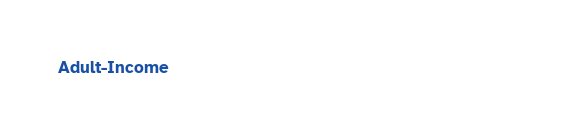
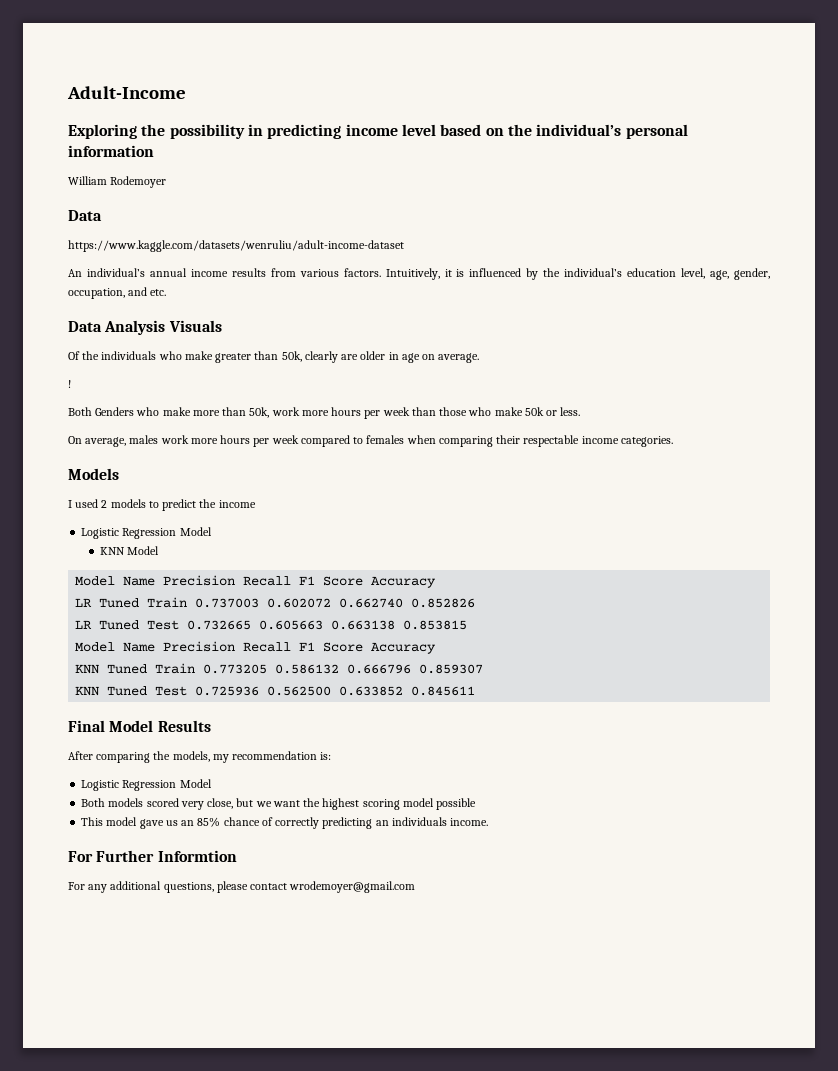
+ Exploring the possibility in predicting income level based on the individual’s personal information
+ William Rodemoyer
+ Data
+ https://www.kaggle.com/datasets/wenruliu/adult-income-dataset
+ An individual’s annual income results from various factors. Intuitively, it is influenced by the individual’s education level, age, gender, occupation, and etc.
+ Data Analysis Visuals
+ Of the individuals who make greater than 50k, clearly are older in age on average.
+ !
+ Both Genders who make more than 50k, work more hours per week than those who make 50k or less.
+ On average, males work more hours per week compared to females when comparing their respectable income categories.
+ Models
+ I used 2 models to predict the income
+ Logistic Regression Model
+ KNN Model
+ Model Name Precision Recall F1 Score Accuracy
+ LR Tuned Train 0.737003 0.602072 0.662740 0.852826
+ LR Tuned Test 0.732665 0.605663 0.663138 0.853815
+ Model Name Precision Recall F1 Score Accuracy
+ KNN Tuned Train 0.773205 0.586132 0.666796 0.859307
+ KNN Tuned Test 0.725936 0.562500 0.633852 0.845611
+ Final Model Results
+ After comparing the models, my recommendation is:
+ Logistic Regression Model
+ Both models scored very close, but we want the highest scoring model possible
+ This model gave us an 85% chance of correctly predicting an individuals income.
+ For Further Informtion
+ For any additional questions, please contact wrodemoyer@gmail.com

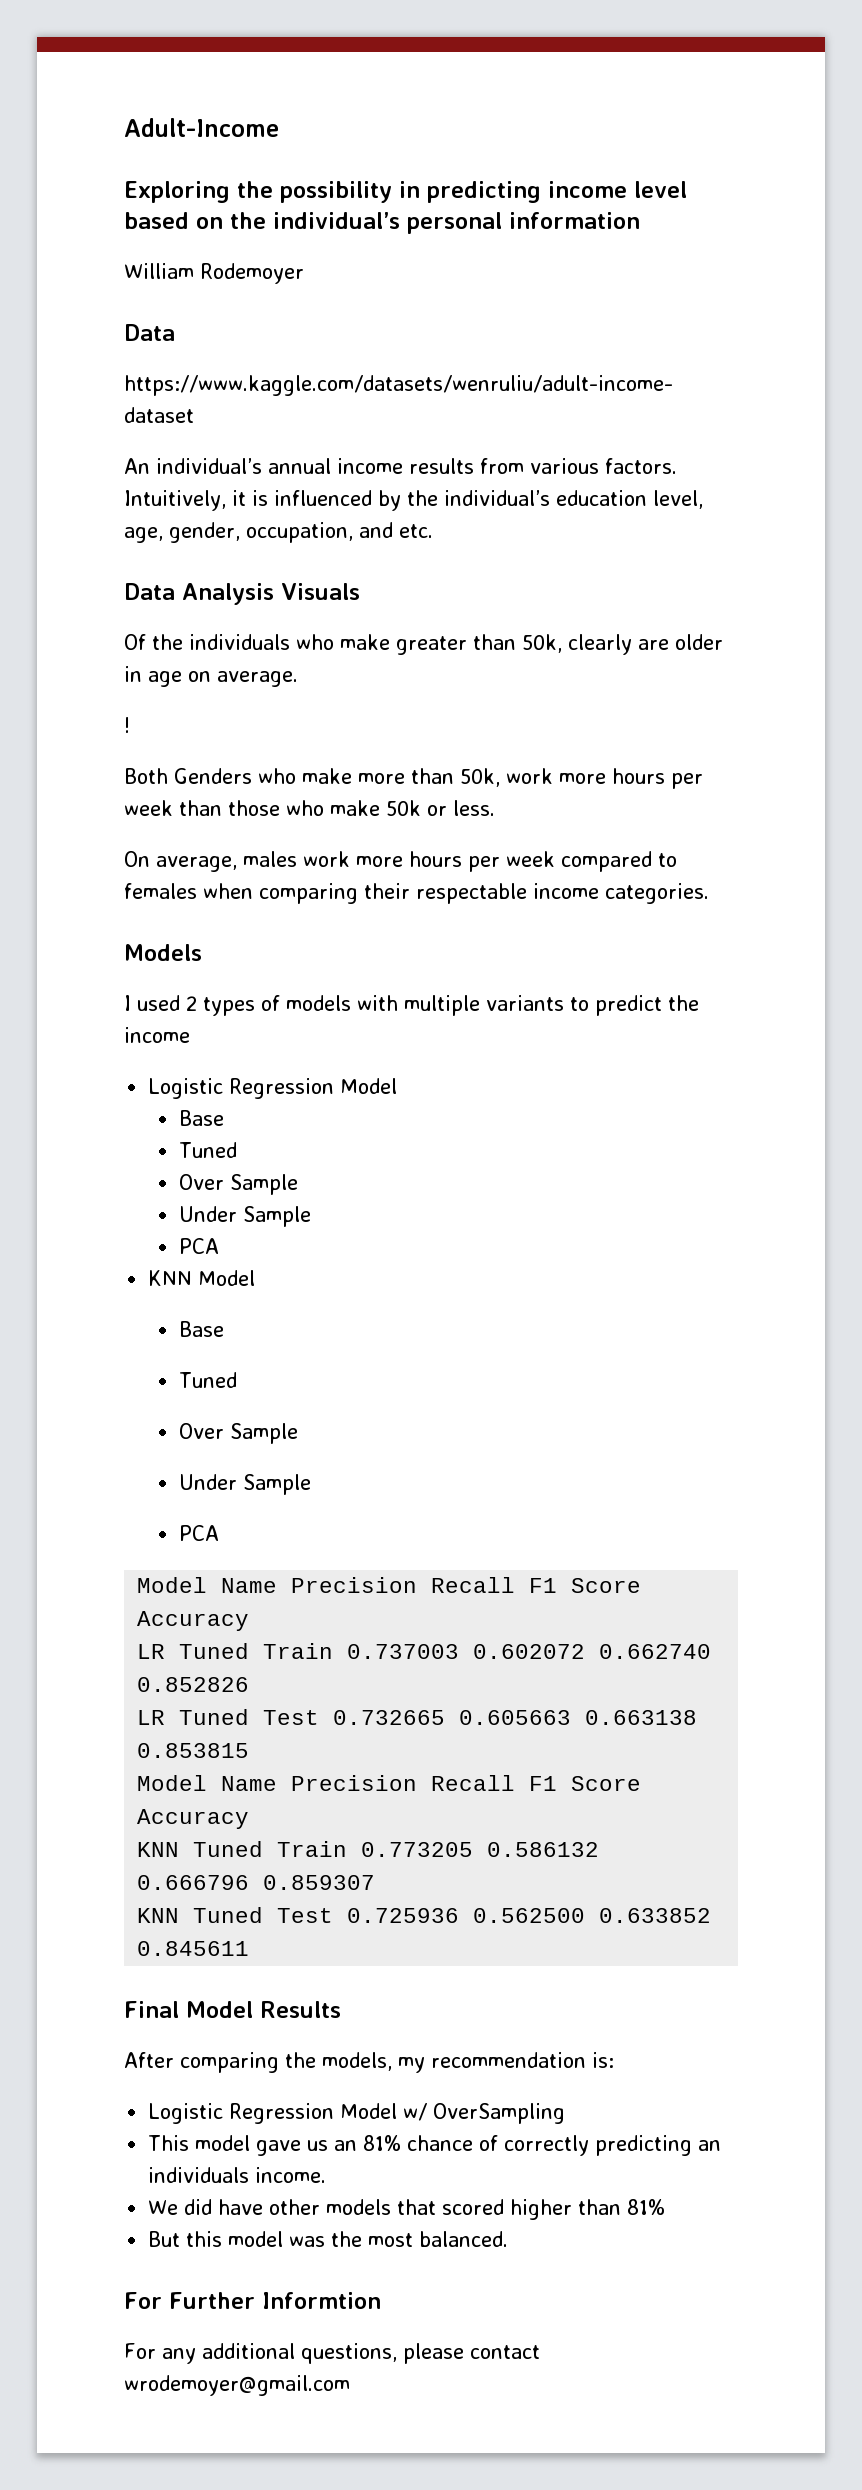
- I used 2 models to predict the income
+ I used 2 types of models with multiple variants to predict the income
  Logistic Regression Model
+ Base
+ Tuned
+ Over Sample
+ Under Sample
+ PCA
  KNN Model
+ Base
+ Tuned
+ Over Sample
+ Under Sample
+ PCA
  After comparing the models, my recommendation is:
- Logistic Regression Model
- Both models scored very close, but we want the highest scoring model possible
+ Logistic Regression Model w/ OverSampling
- This model gave us an 85% chance of correctly predicting an individuals income.
+ This model gave us an 81% chance of correctly predicting an individuals income.
+ We did have other models that scored higher than 81%
+ But this model was the most balanced.

